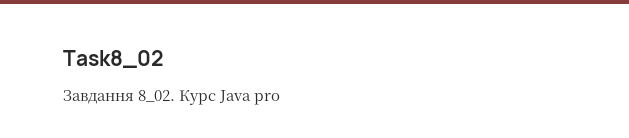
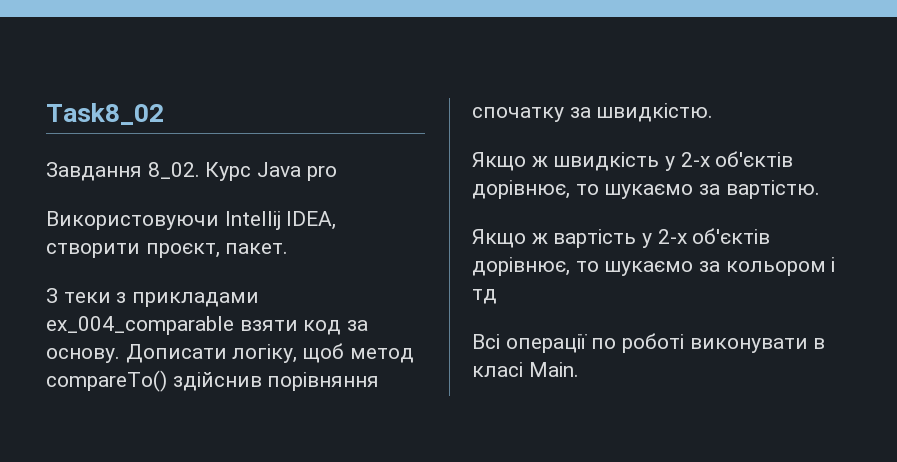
+ Використовуючи Intellij IDEA, створити проєкт, пакет.
+ З теки з прикладами ex_004_comparable взяти код за основу. Дописати логіку, щоб метод compareTo() здійснив порівняння спочатку за швидкістю.
+ Якщо ж швидкість у 2-х об'єктів дорівнює, то шукаємо за вартістю.
+ Якщо ж вартість у 2-х об'єктів дорівнює, то шукаємо за кольором і тд
+ Всі операції по роботі виконувати в класі Main.

